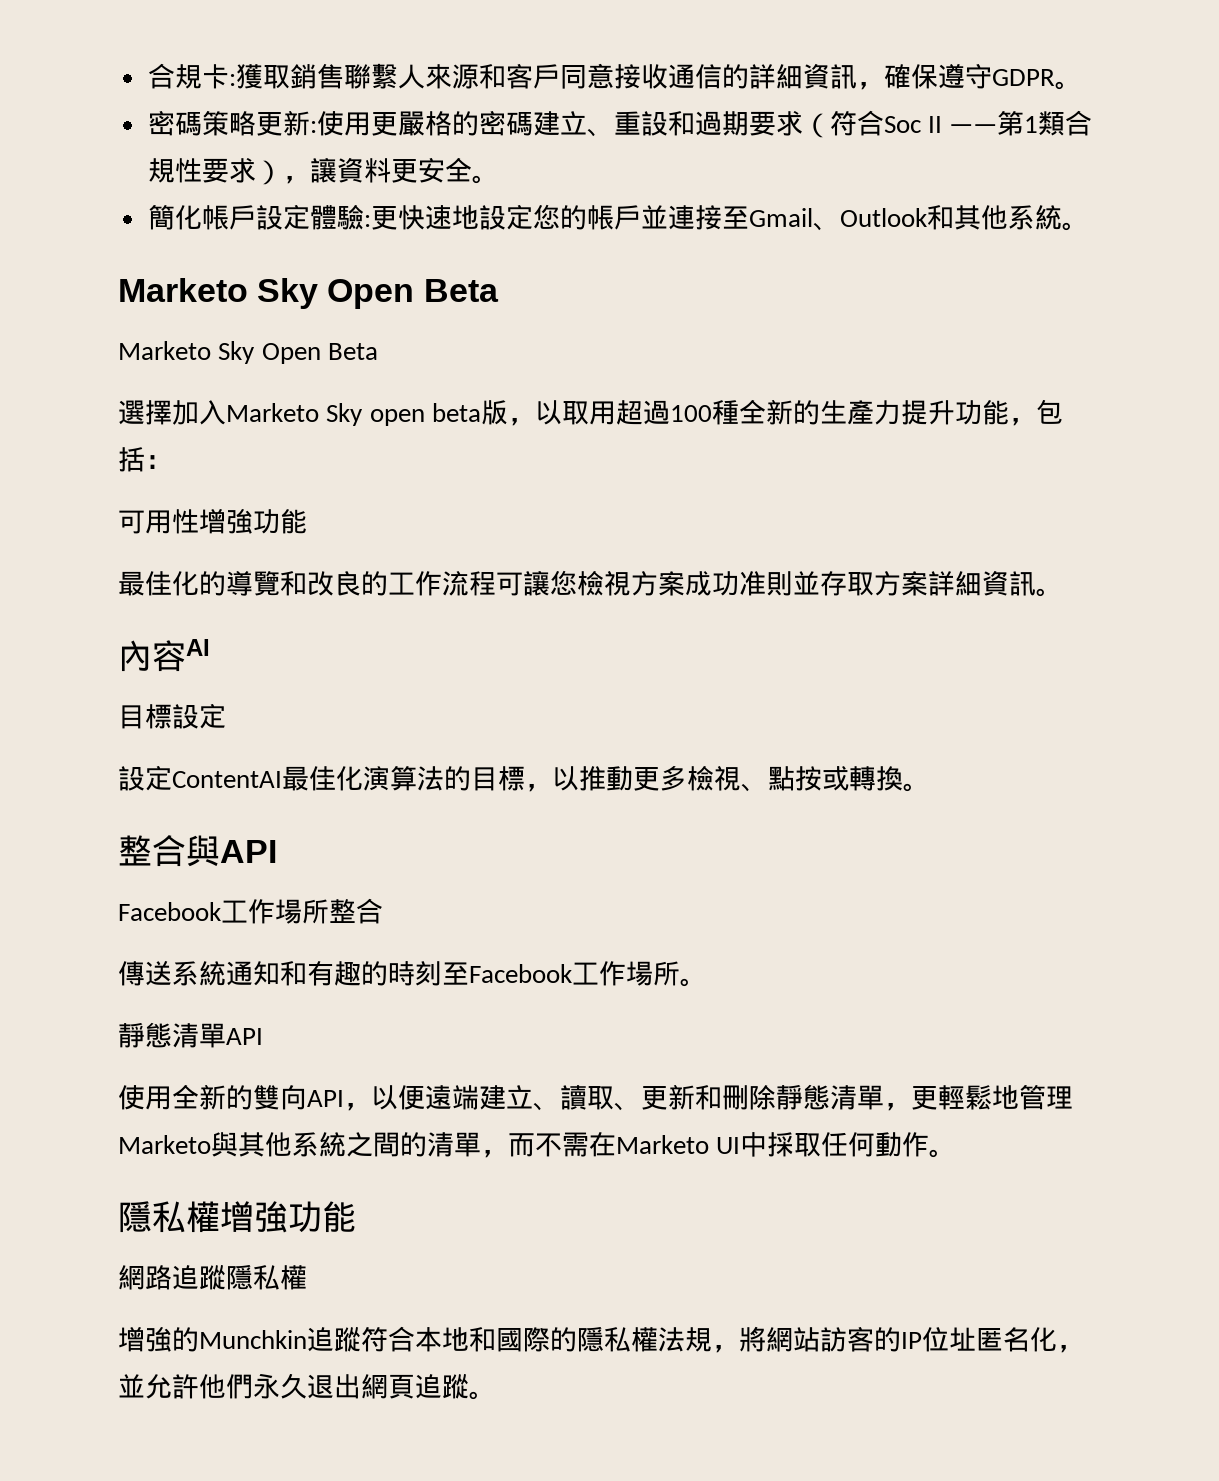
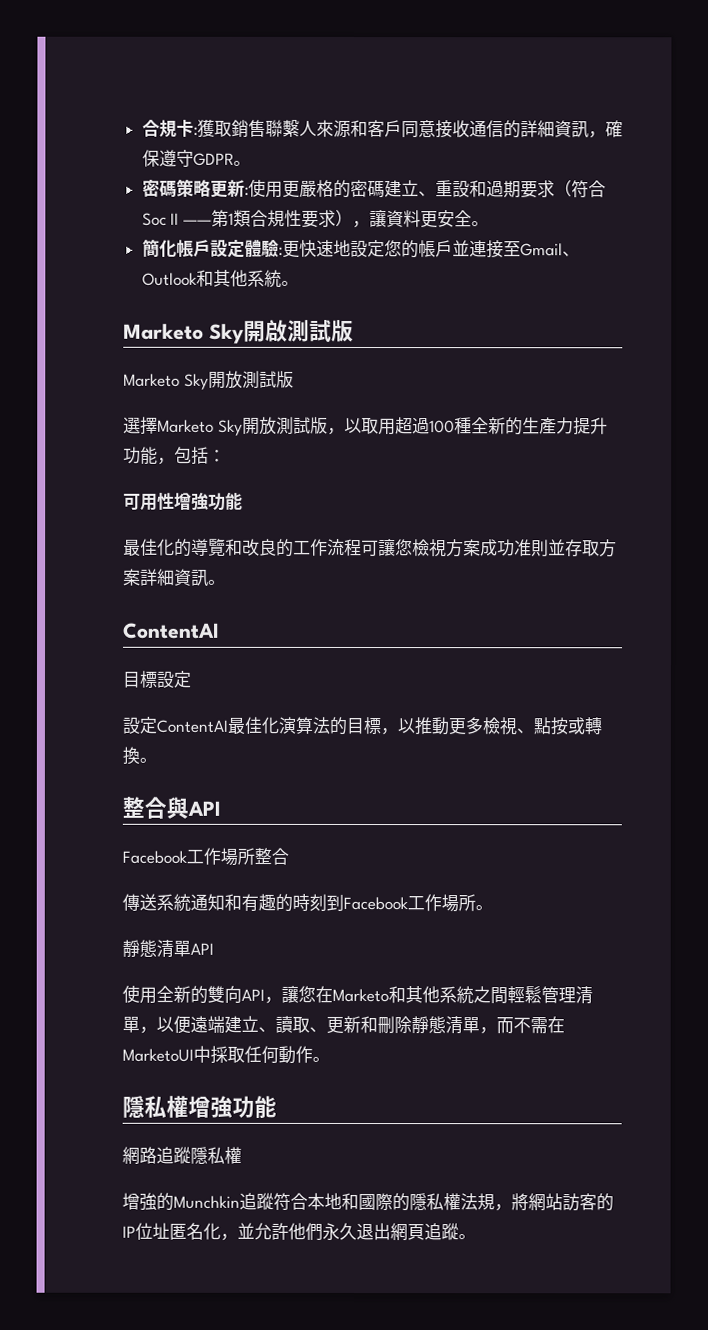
  簡化帳戶設定體驗:更快速地設定您的帳戶並連接至Gmail、Outlook和其他系統。
- Marketo Sky Open Beta
- Marketo Sky Open Beta
+ Marketo Sky開啟測試版
+ Marketo Sky開放測試版
- 選擇加入Marketo Sky open beta版，以取用超過100種全新的生產力提升功能，包括：
+ 選擇Marketo Sky開放測試版，以取用超過100種全新的生產力提升功能，包括：
  最佳化的導覽和改良的工作流程可讓您檢視方案成功准則並存取方案詳細資訊。
- 內容AI
+ ContentAI
- 傳送系統通知和有趣的時刻至Facebook工作場所。
+ 傳送系統通知和有趣的時刻到Facebook工作場所。
- 使用全新的雙向API，以便遠端建立、讀取、更新和刪除靜態清單，更輕鬆地管理Marketo與其他系統之間的清單，而不需在Marketo UI中採取任何動作。
+ 使用全新的雙向API，讓您在Marketo和其他系統之間輕鬆管理清單，以便遠端建立、讀取、更新和刪除靜態清單，而不需在MarketoUI中採取任何動作。

